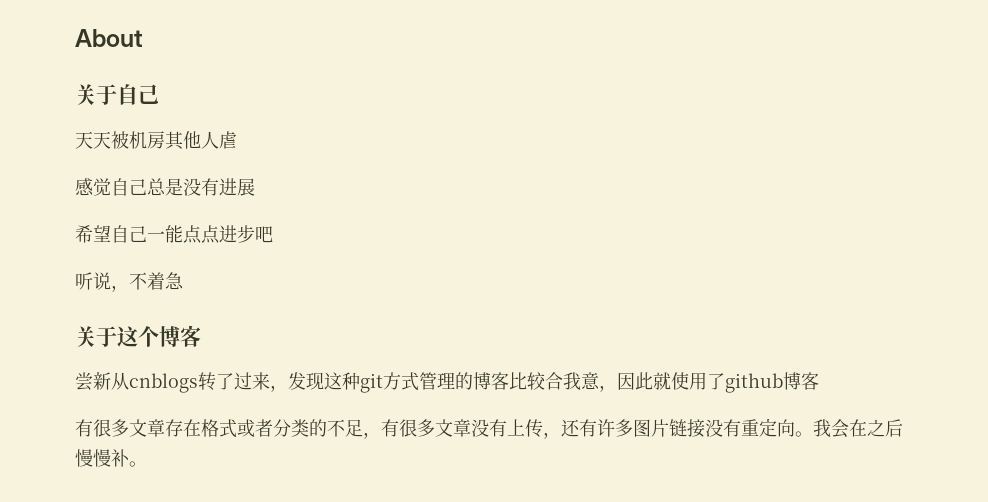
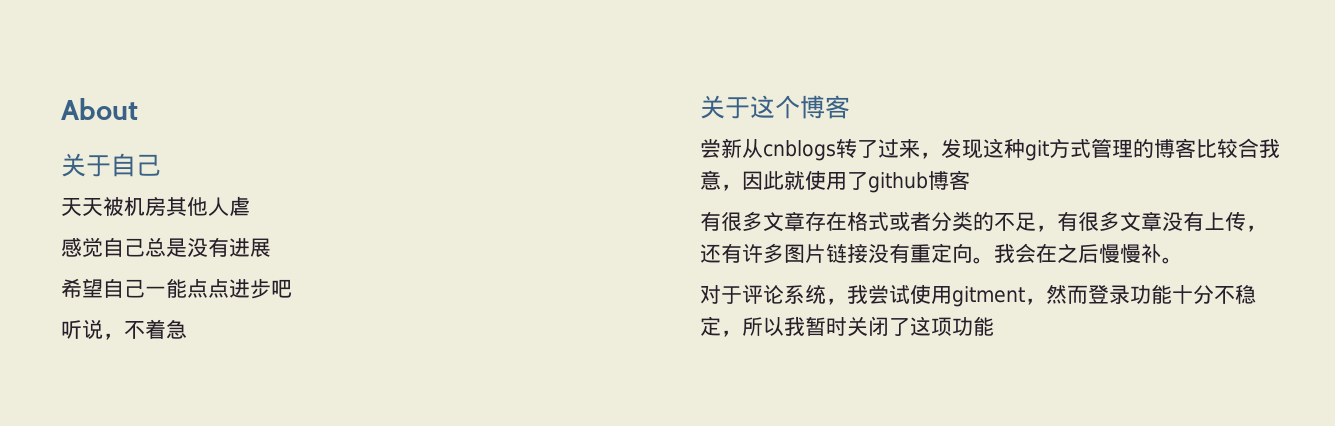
+ 对于评论系统，我尝试使用gitment，然而登录功能十分不稳定，所以我暂时关闭了这项功能

